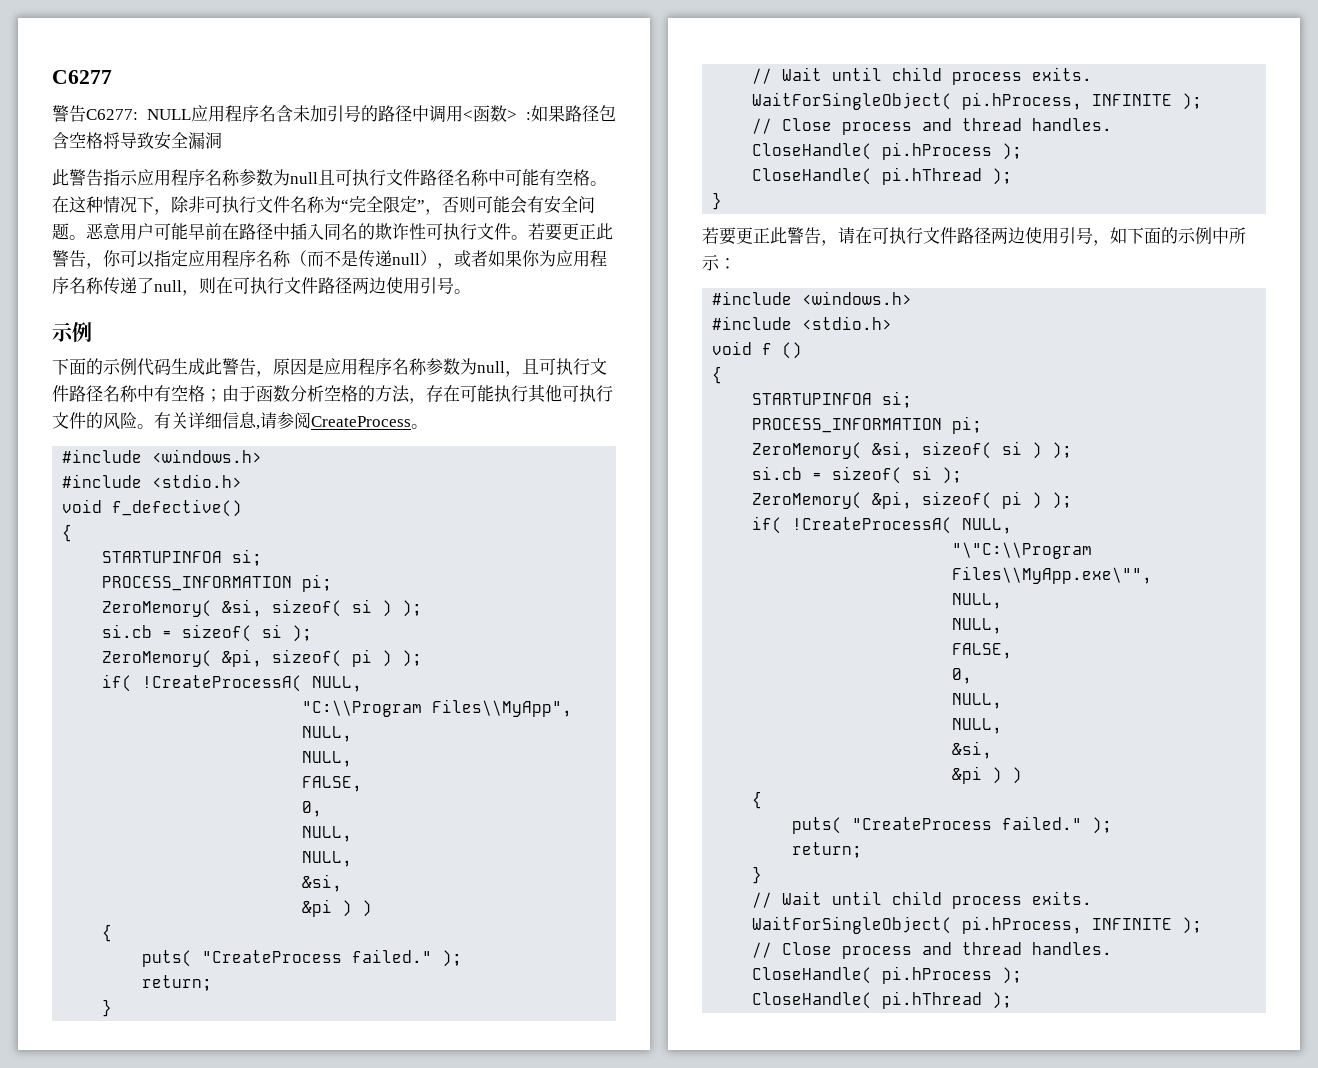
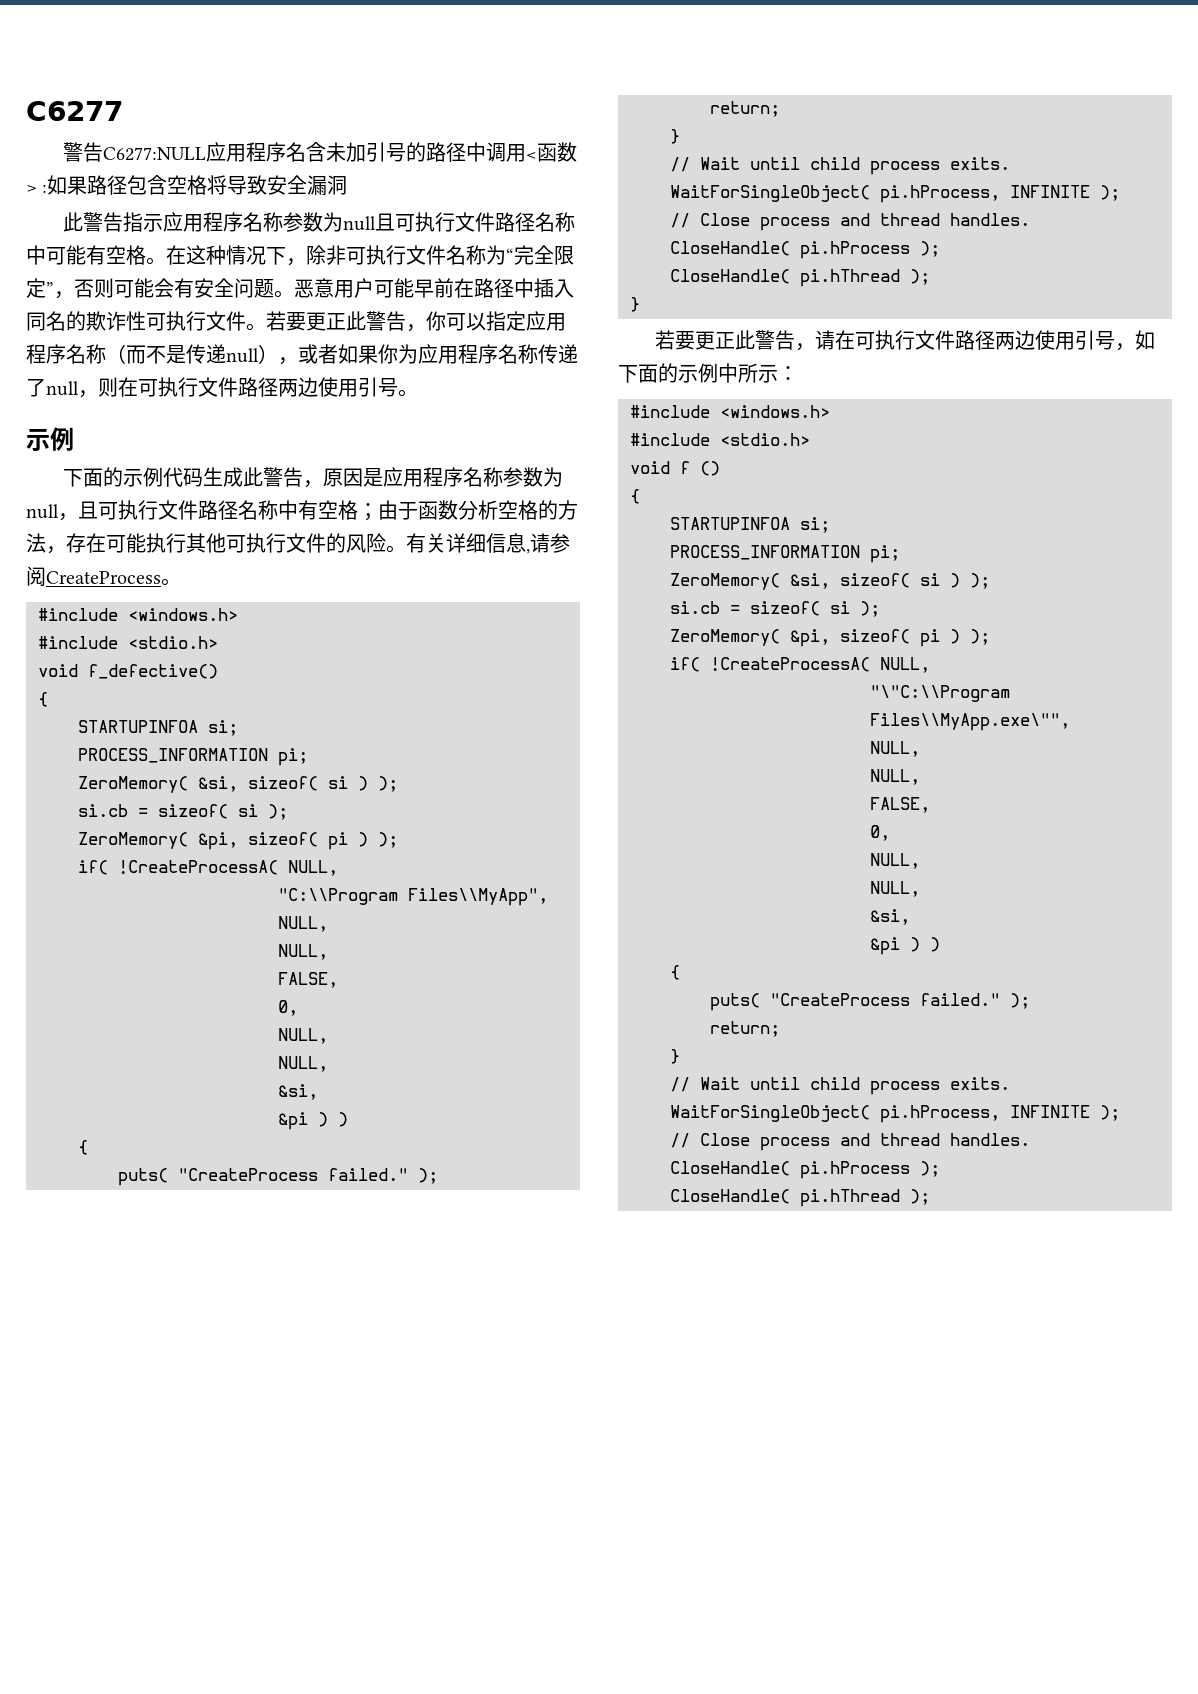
- 警告C6277: NULL应用程序名含未加引号的路径中调用<函数> :如果路径包含空格将导致安全漏洞
+ 警告C6277:NULL应用程序名含未加引号的路径中调用<函数> :如果路径包含空格将导致安全漏洞

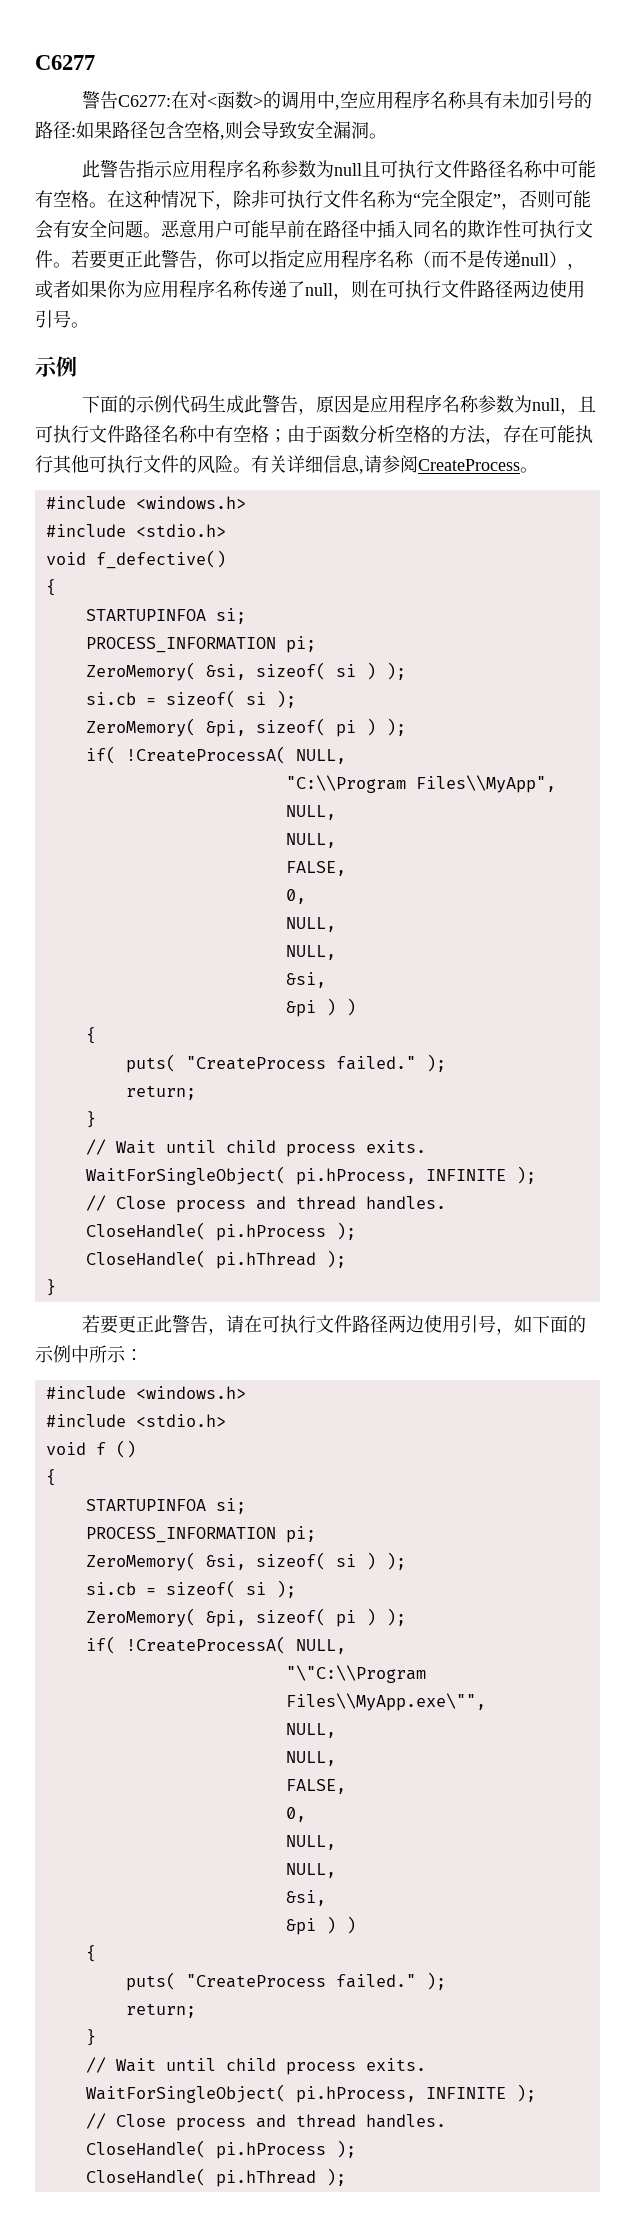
- 警告C6277:NULL应用程序名含未加引号的路径中调用<函数> :如果路径包含空格将导致安全漏洞
+ 警告C6277:在对<函数>的调用中,空应用程序名称具有未加引号的路径:如果路径包含空格,则会导致安全漏洞。

